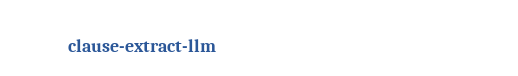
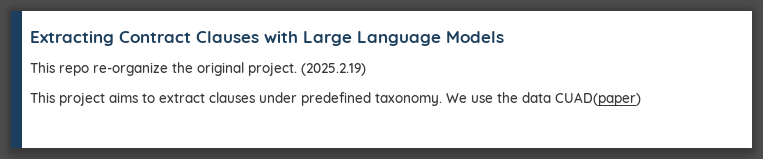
- clause-extract-llm
+ Extracting Contract Clauses with Large Language Models
+ This repo re-organize the original project. (2025.2.19)
+ This project aims to extract clauses under predefined taxonomy. We use the data CUAD(paper)

